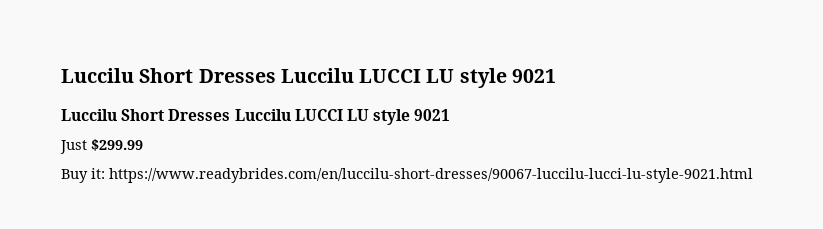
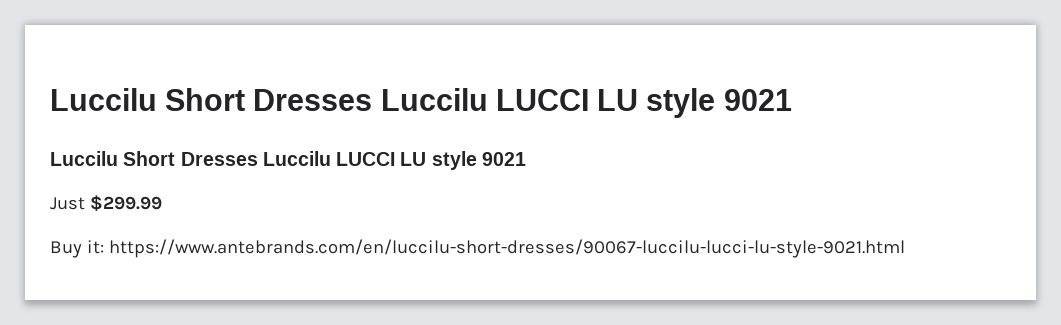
- Buy it: https://www.readybrides.com/en/luccilu-short-dresses/90067-luccilu-lucci-lu-style-9021.html
+ Buy it: https://www.antebrands.com/en/luccilu-short-dresses/90067-luccilu-lucci-lu-style-9021.html

